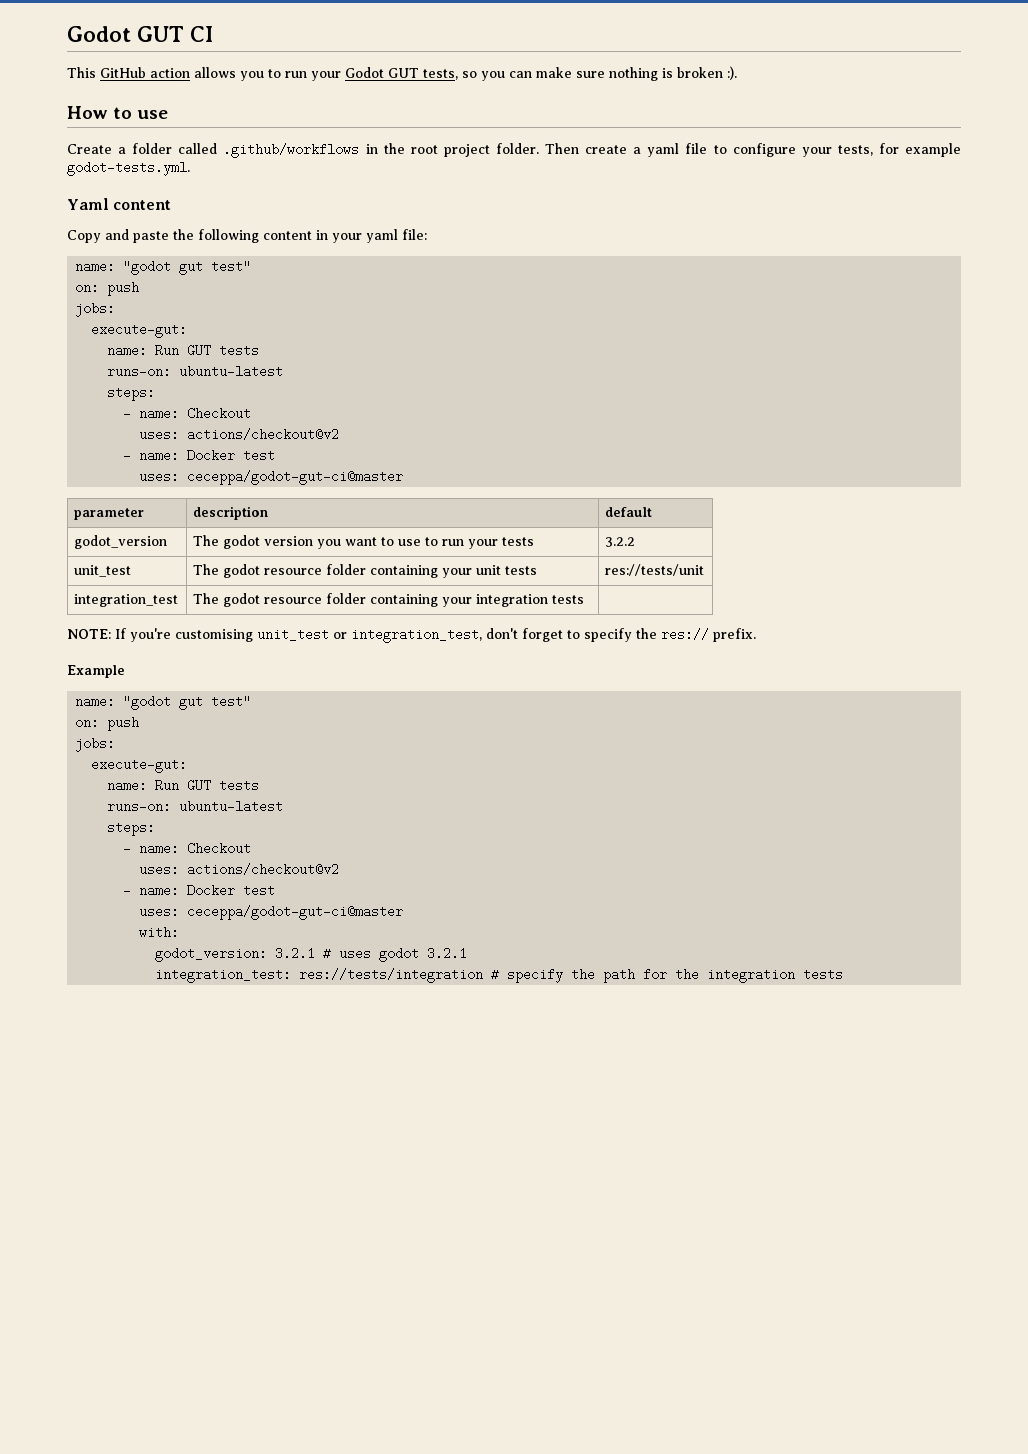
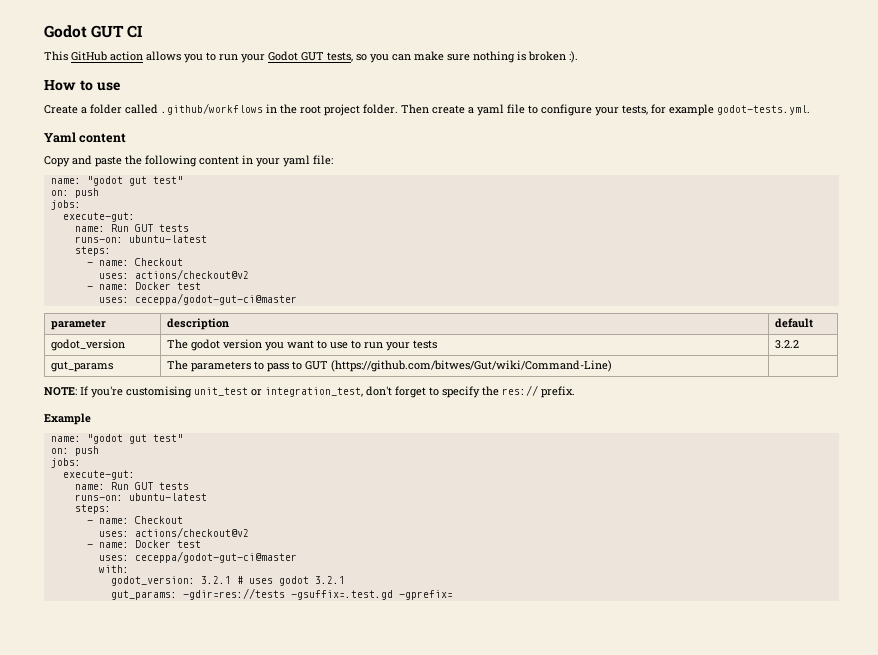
- unit_test | The godot resource folder containing your unit tests | res://tests/unit
- integration_test | The godot resource folder containing your integration tests |
+ gut_params | The parameters to pass to GUT (https://github.com/bitwes/Gut/wiki/Command-Line) |
- integration_test: res://tests/integration # specify the path for the integration tests
+ gut_params: -gdir=res://tests -gsuffix=.test.gd -gprefix=

